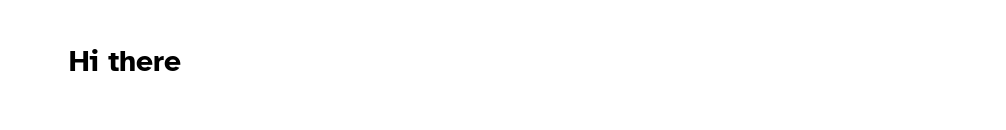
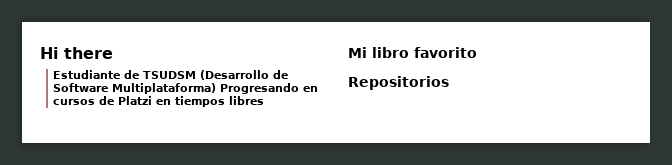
+ Estudiante de TSUDSM (Desarrollo de Software Multiplataforma) Progresando en cursos de Platzi en tiempos libres
+ Mi libro favorito
+ Repositorios

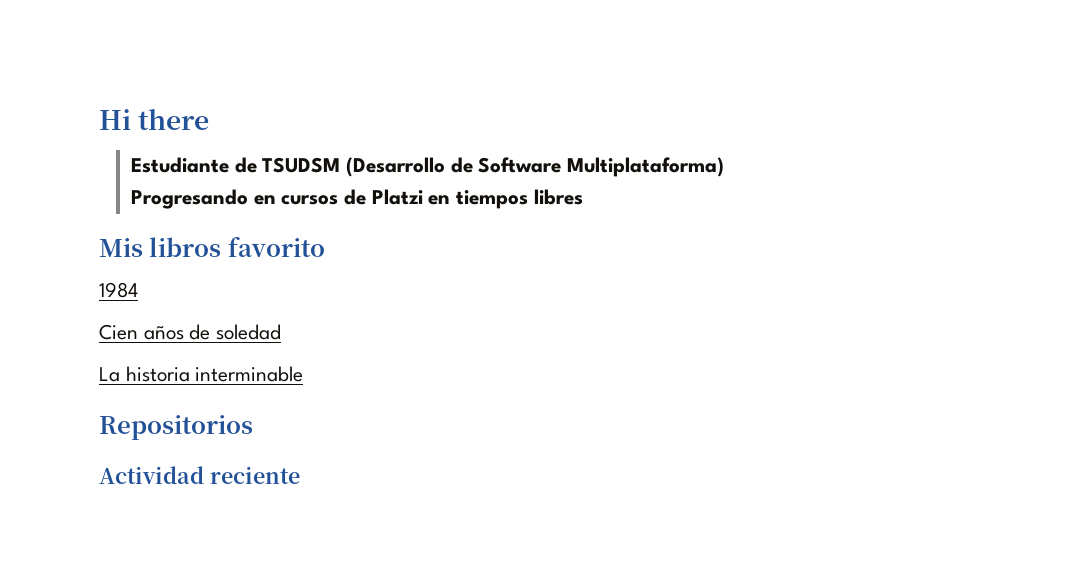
- Estudiante de TSUDSM (Desarrollo de Software Multiplataforma) Progresando en cursos de Platzi en tiempos libres
+ Estudiante de TSUDSM (Desarrollo de Software Multiplataforma)
+ Progresando en cursos de Platzi en tiempos libres
- Mi libro favorito
+ Mis libros favorito
+ 1984
+ Cien años de soledad
+ La historia interminable
+ Actividad reciente

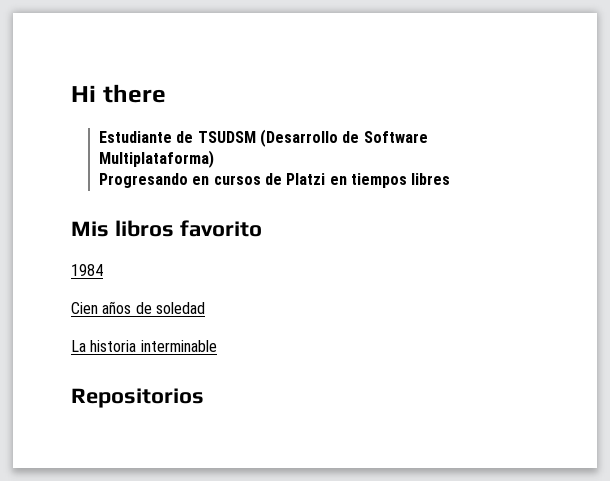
- Actividad reciente

